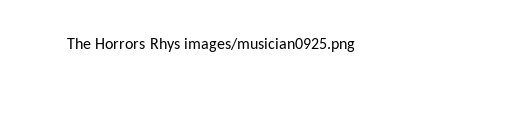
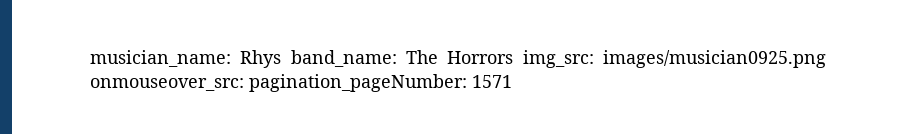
- The Horrors Rhys images/musician0925.png
+ musician_name: Rhys band_name: The Horrors img_src: images/musician0925.png onmouseover_src: pagination_pageNumber: 1571

